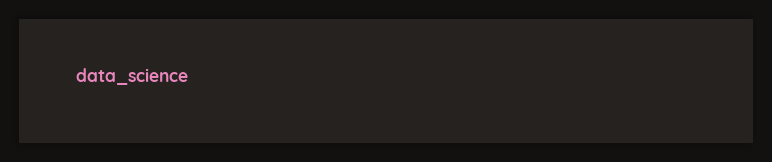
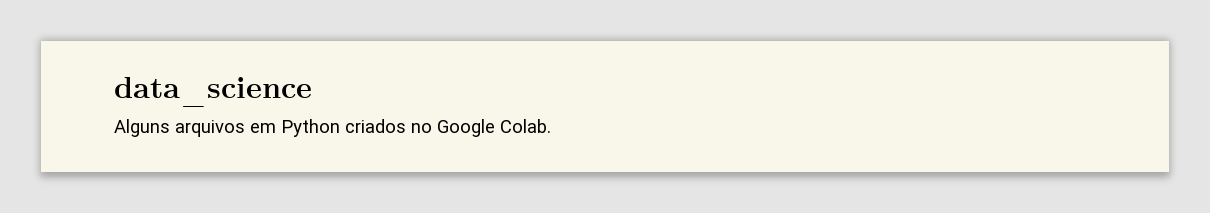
+ Alguns arquivos em Python criados no Google Colab.

